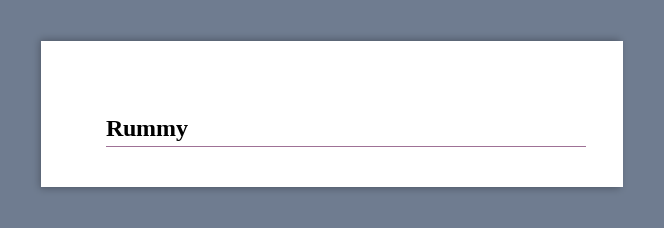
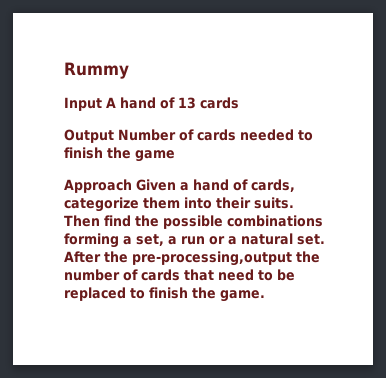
+ Input A hand of 13 cards
+ Output Number of cards needed to finish the game
+ Approach Given a hand of cards, categorize them into their suits. Then find the possible combinations forming a set, a run or a natural set. After the pre-processing,output the number of cards that need to be replaced to finish the game.

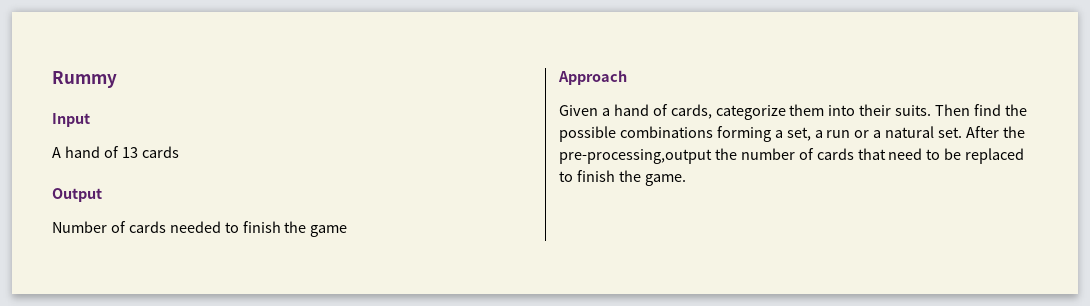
- Input A hand of 13 cards
+ Input
+ A hand of 13 cards
- Output Number of cards needed to finish the game
+ Output
+ Number of cards needed to finish the game
- Approach Given a hand of cards, categorize them into their suits.
+ Approach
+ Given a hand of cards, categorize them into their suits.

